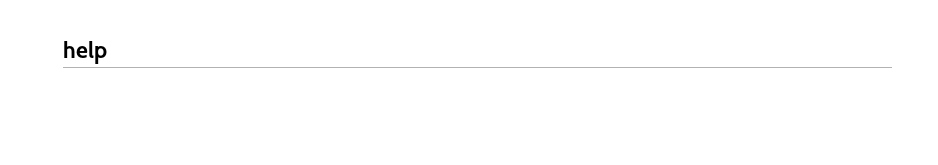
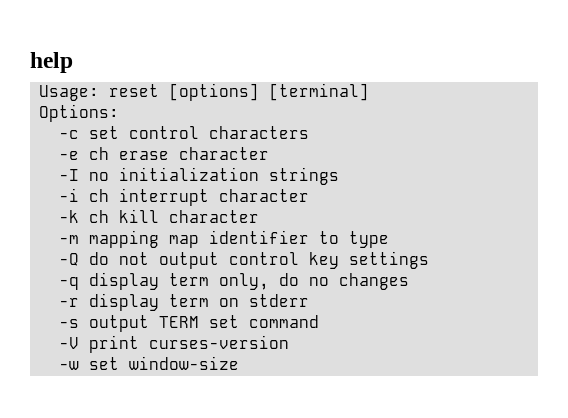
+ Usage: reset [options] [terminal]
+ Options:
+ -c set control characters
+ -e ch erase character
+ -I no initialization strings
+ -i ch interrupt character
+ -k ch kill character
+ -m mapping map identifier to type
+ -Q do not output control key settings
+ -q display term only, do no changes
+ -r display term on stderr
+ -s output TERM set command
+ -V print curses-version
+ -w set window-size

